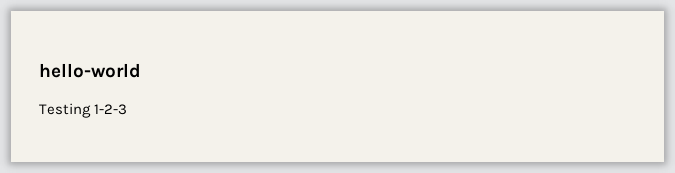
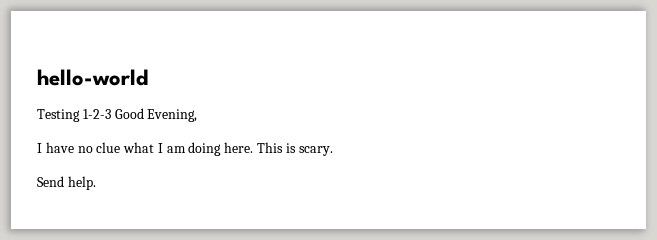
- Testing 1-2-3
+ Testing 1-2-3 Good Evening,
+ I have no clue what I am doing here. This is scary.
+ Send help.

